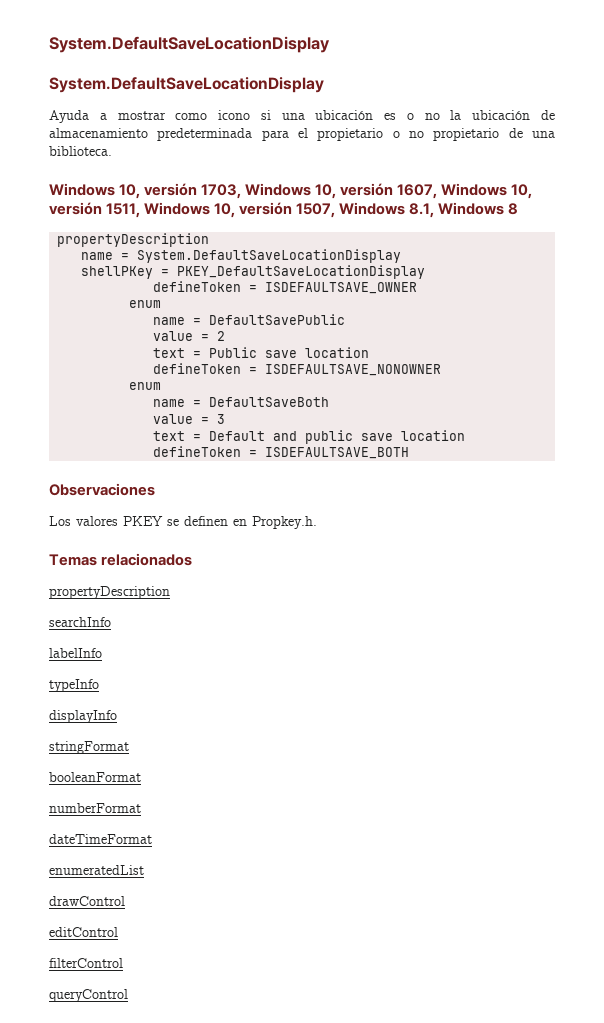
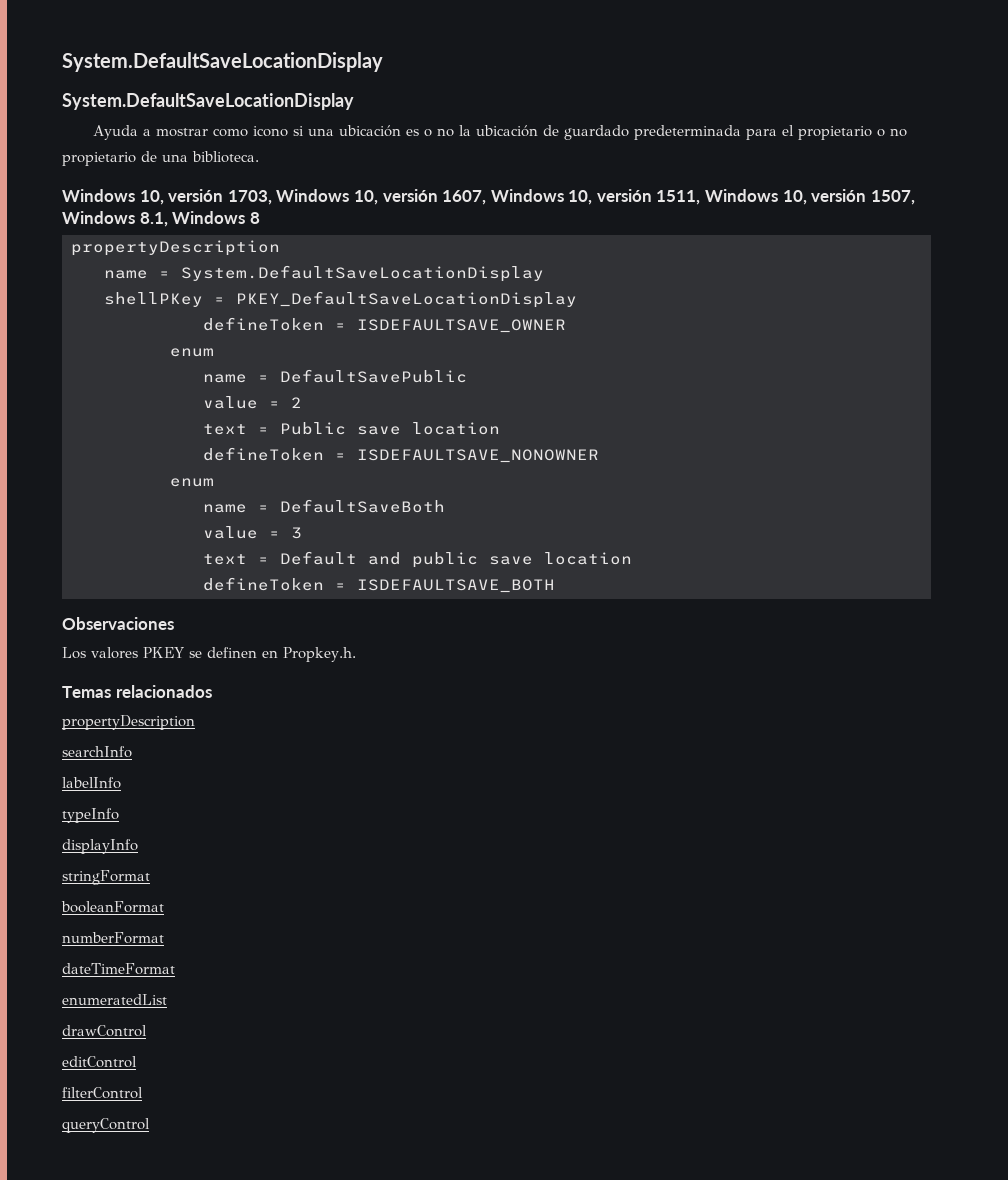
- Ayuda a mostrar como icono si una ubicación es o no la ubicación de almacenamiento predeterminada para el propietario o no propietario de una biblioteca.
+ Ayuda a mostrar como icono si una ubicación es o no la ubicación de guardado predeterminada para el propietario o no propietario de una biblioteca.

